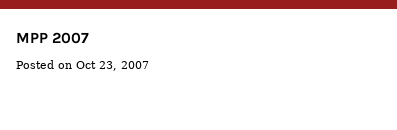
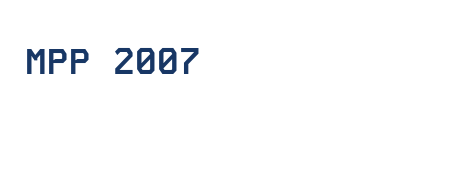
- Posted on Oct 23, 2007

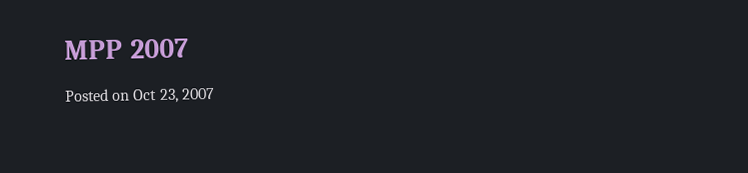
+ Posted on Oct 23, 2007

